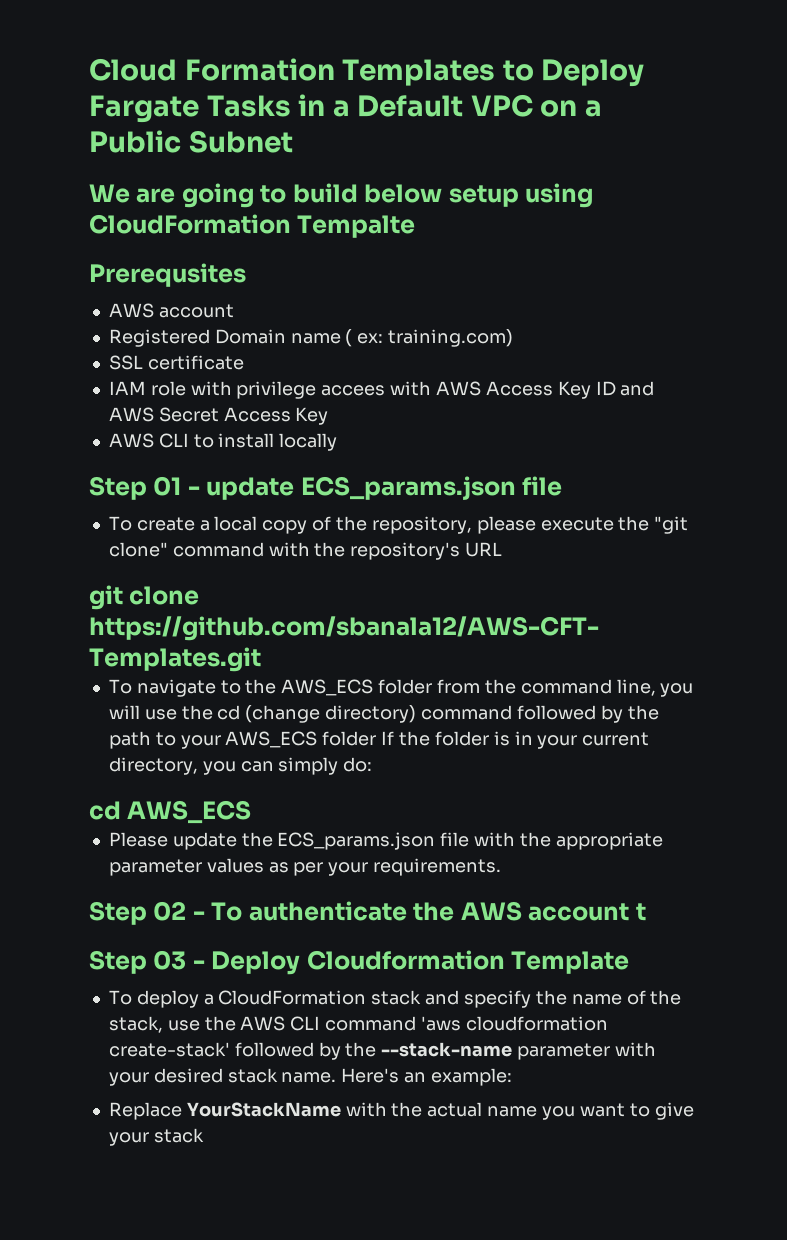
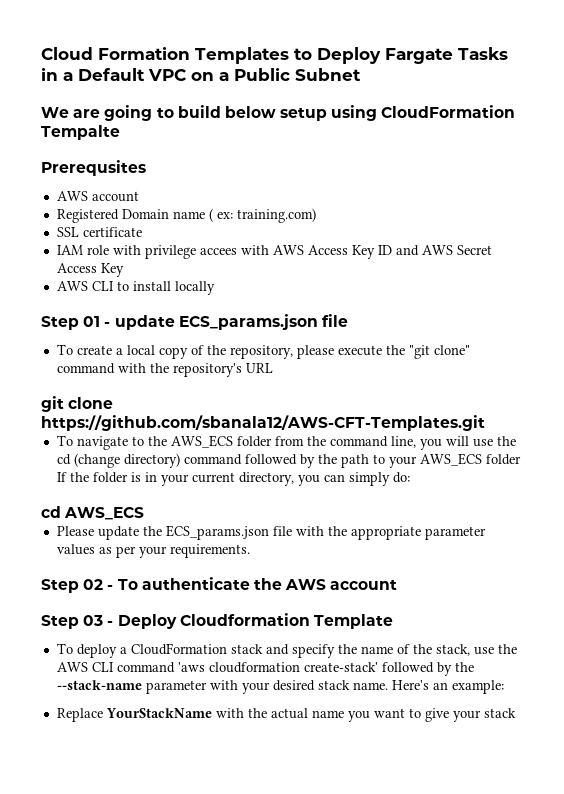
- Step 02 - To authenticate the AWS account t
+ Step 02 - To authenticate the AWS account

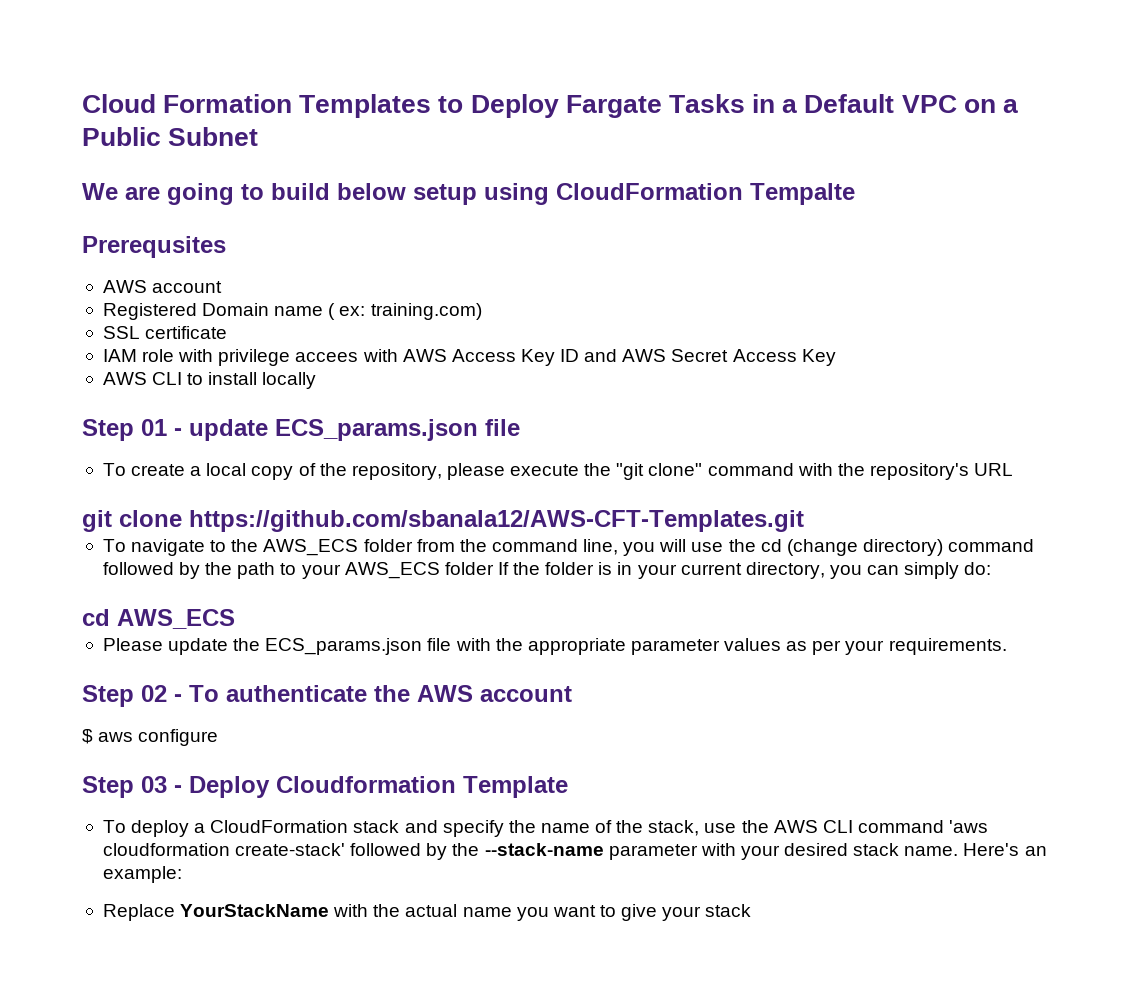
+ $ aws configure

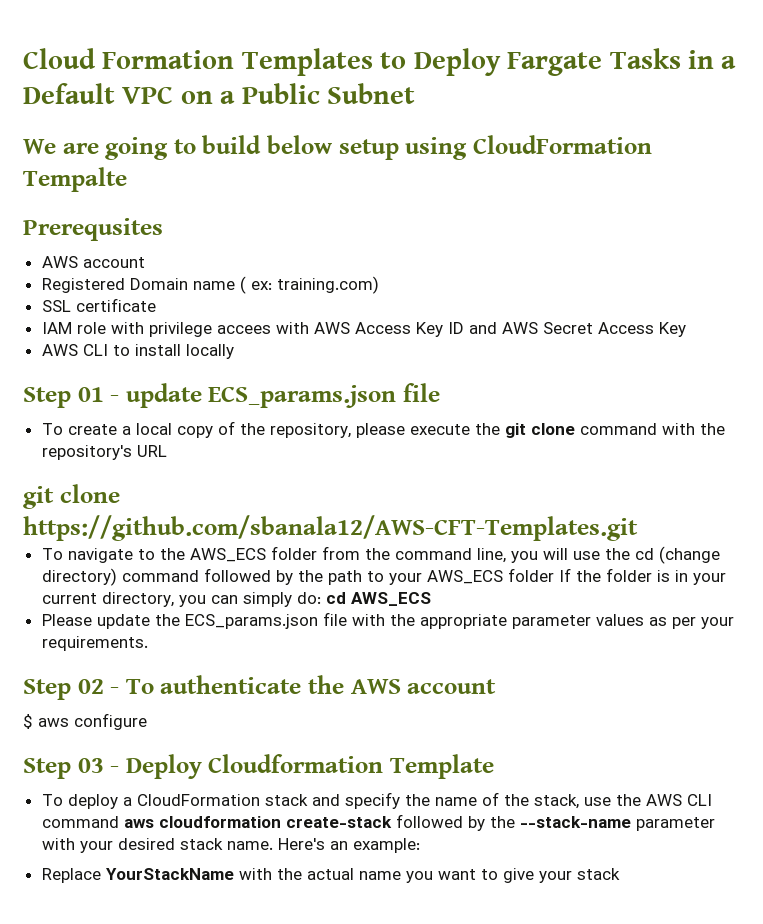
- To create a local copy of the repository, please execute the "git clone" command with the repository's URL
+ To create a local copy of the repository, please execute the git clone command with the repository's URL
- To navigate to the AWS_ECS folder from the command line, you will use the cd (change directory) command followed by the path to your AWS_ECS folder If the folder is in your current directory, you can simply do:
- cd AWS_ECS
+ To navigate to the AWS_ECS folder from the command line, you will use the cd (change directory) command followed by the path to your AWS_ECS folder If the folder is in your current directory, you can simply do: cd AWS_ECS
- To deploy a CloudFormation stack and specify the name of the stack, use the AWS CLI command 'aws cloudformation create-stack' followed by the --stack-name parameter with your desired stack name.
+ To deploy a CloudFormation stack and specify the name of the stack, use the AWS CLI command aws cloudformation create-stack followed by the --stack-name parameter with your desired stack name.

